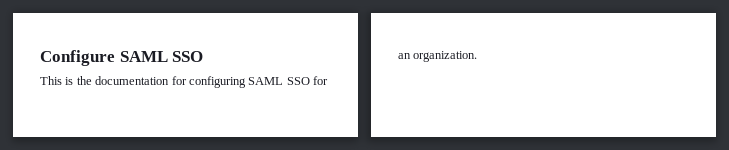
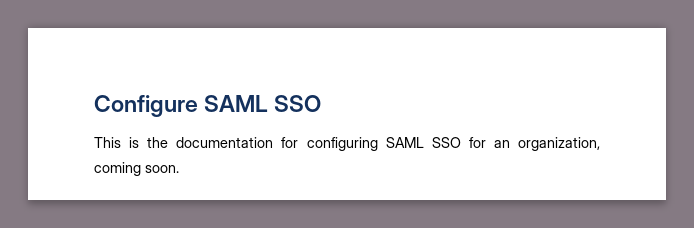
- This is the documentation for configuring SAML SSO for an organization.
+ This is the documentation for configuring SAML SSO for an organization, coming soon.

